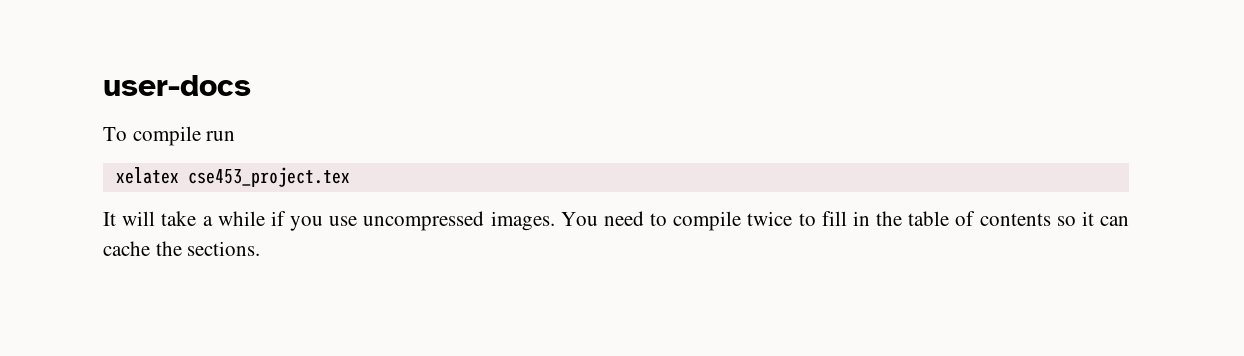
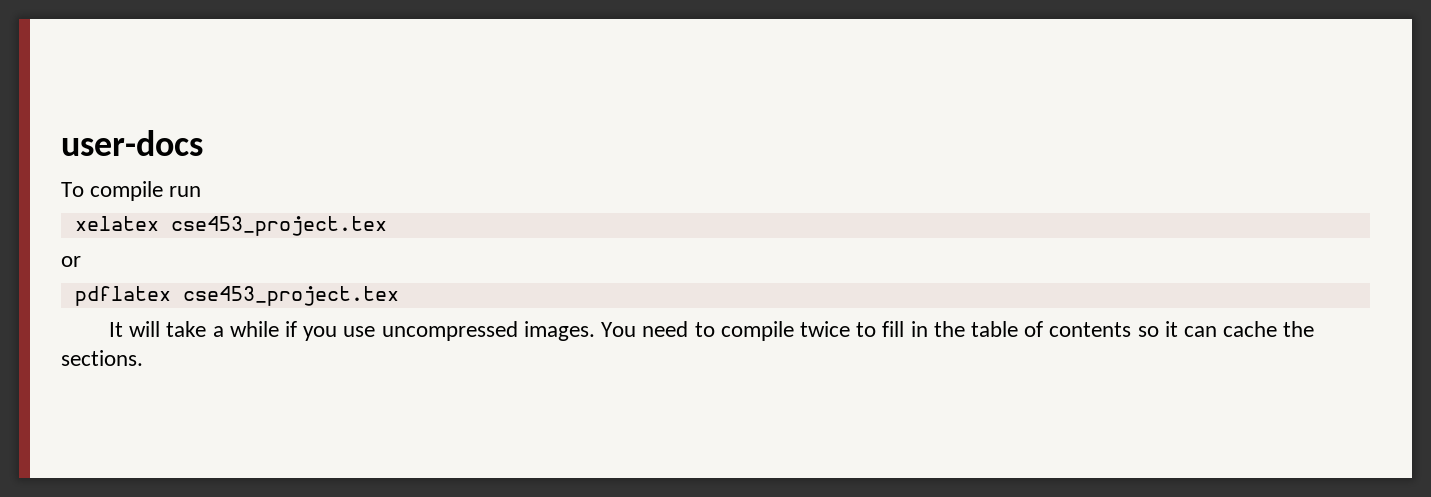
+ or
+ pdflatex cse453_project.tex

